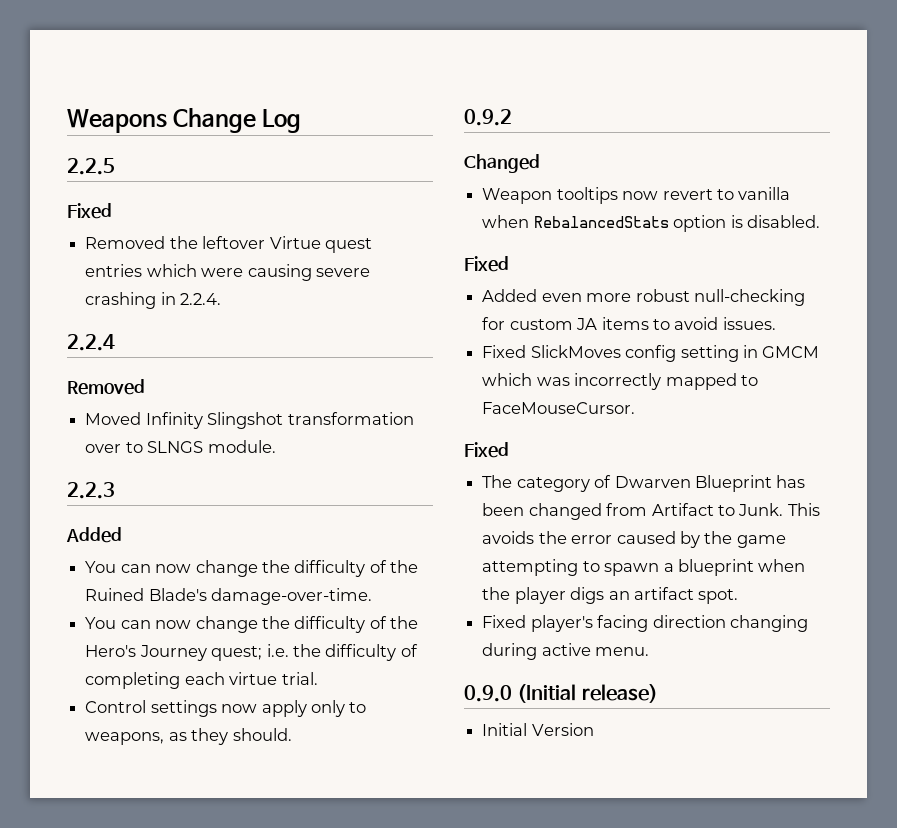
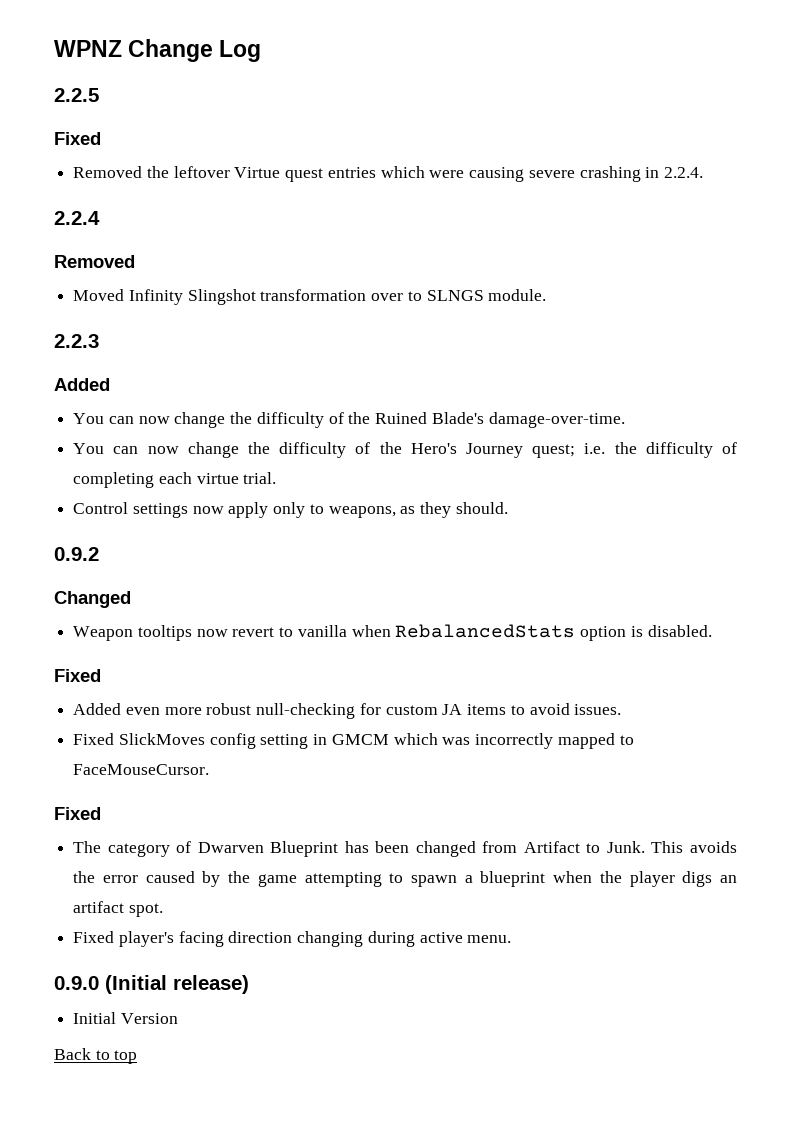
- Weapons Change Log
+ WPNZ Change Log
+ Back to top

